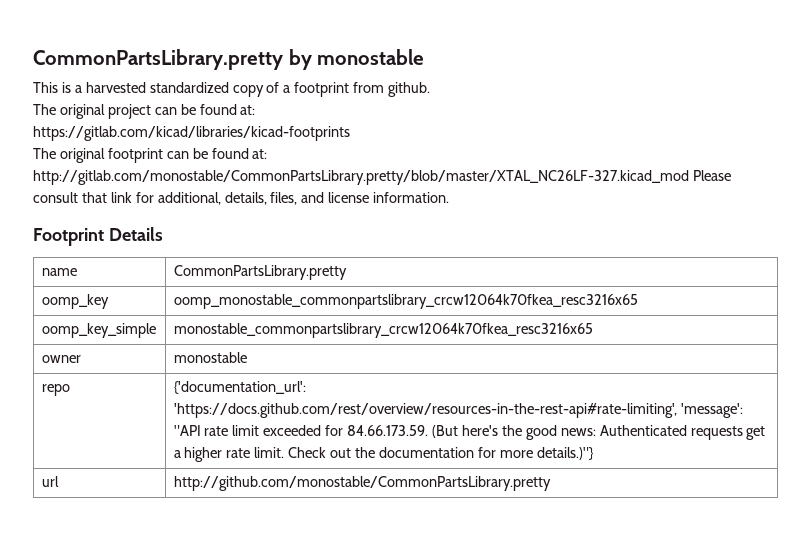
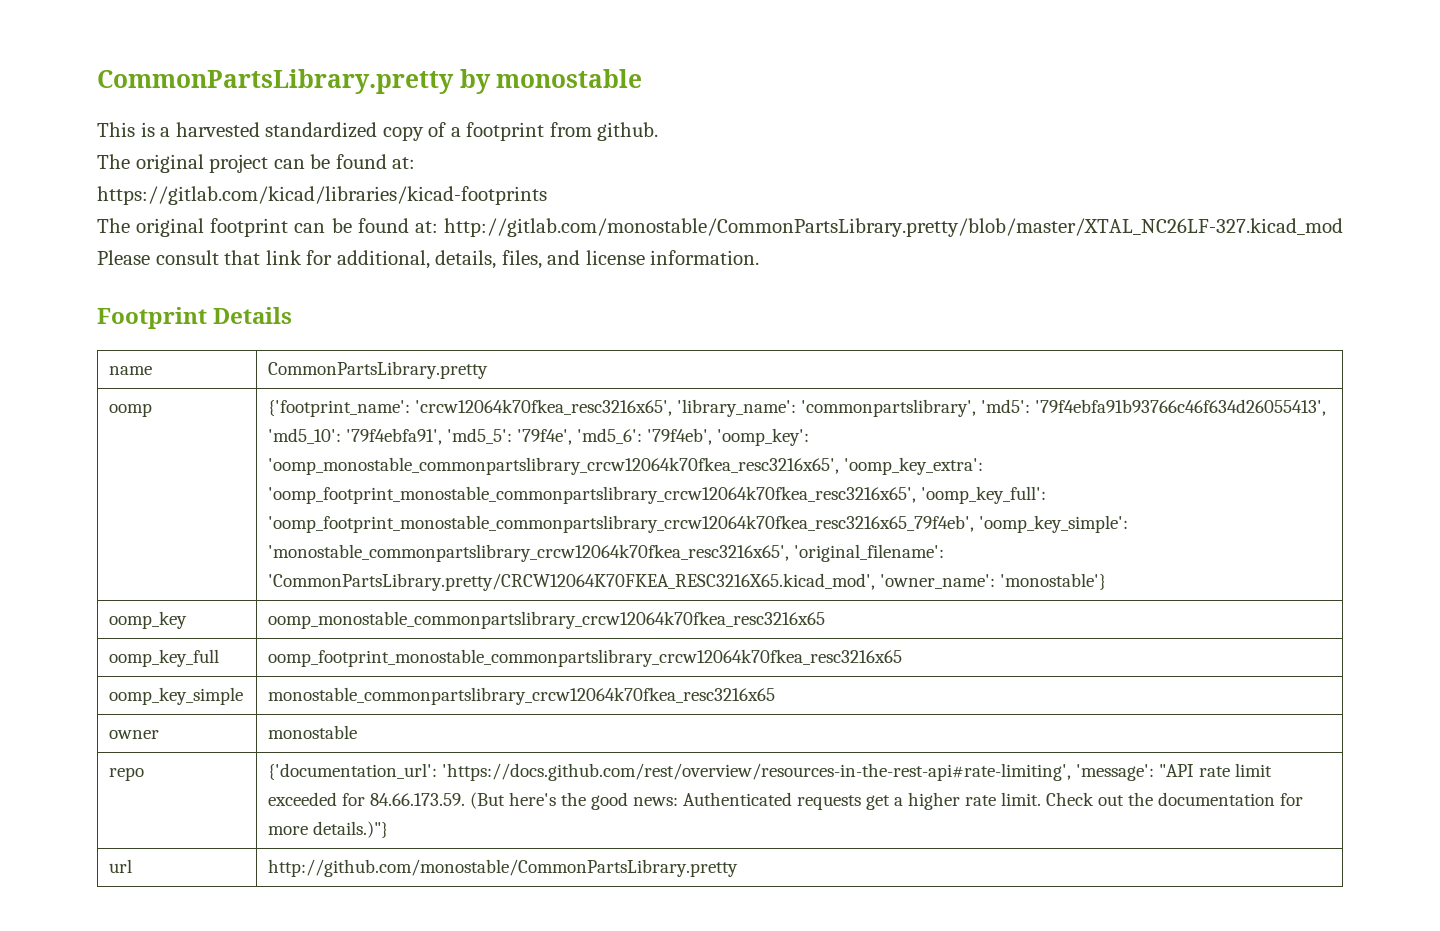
+ oomp | {'footprint_name': 'crcw12064k70fkea_resc3216x65', 'library_name': 'commonpartslibrary', 'md5': '79f4ebfa91b93766c46f634d26055413', 'md5_10': '79f4ebfa91', 'md5_5': '79f4e', 'md5_6': '79f4eb', 'oomp_key': 'oomp_monostable_commonpartslibrary_crcw12064k70fkea_resc3216x65', 'oomp_key_extra': 'oomp_footprint_monostable_commonpartslibrary_crcw12064k70fkea_resc3216x65', 'oomp_key_full': 'oomp_footprint_monostable_commonpartslibrary_crcw12064k70fkea_resc3216x65_79f4eb', 'oomp_key_simple': 'monostable_commonpartslibrary_crcw12064k70fkea_resc3216x65', 'original_filename': 'CommonPartsLibrary.pretty/CRCW12064K70FKEA_RESC3216X65.kicad_mod', 'owner_name': 'monostable'}
+ oomp_key_full | oomp_footprint_monostable_commonpartslibrary_crcw12064k70fkea_resc3216x65

